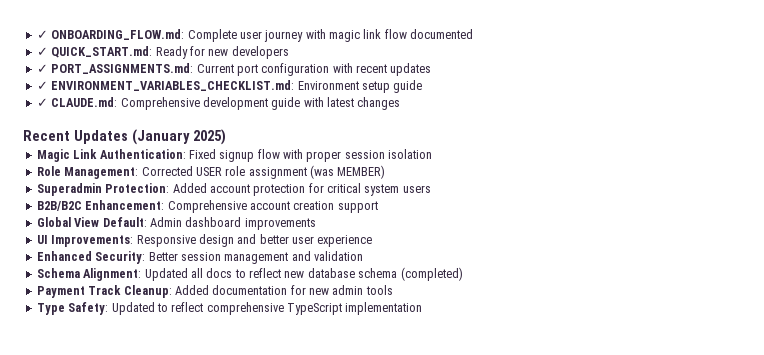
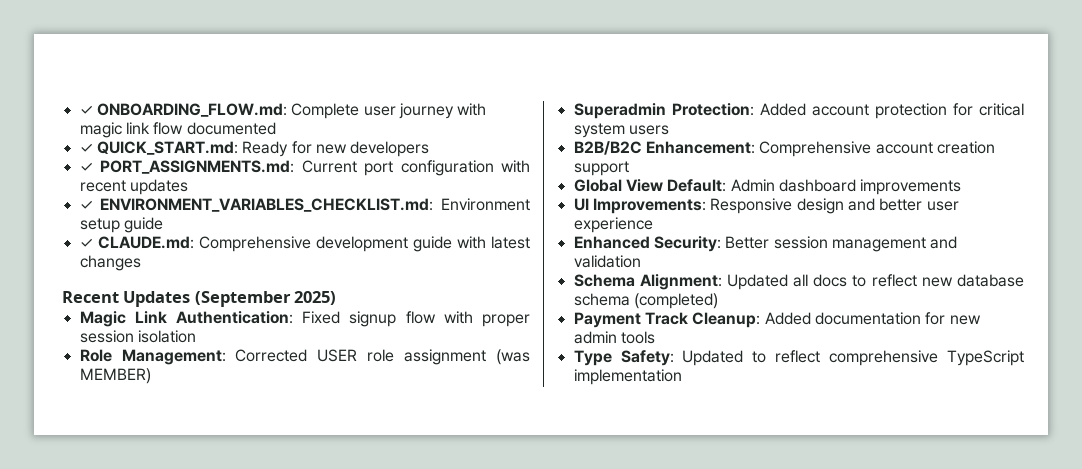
- Recent Updates (January 2025)
+ Recent Updates (September 2025)

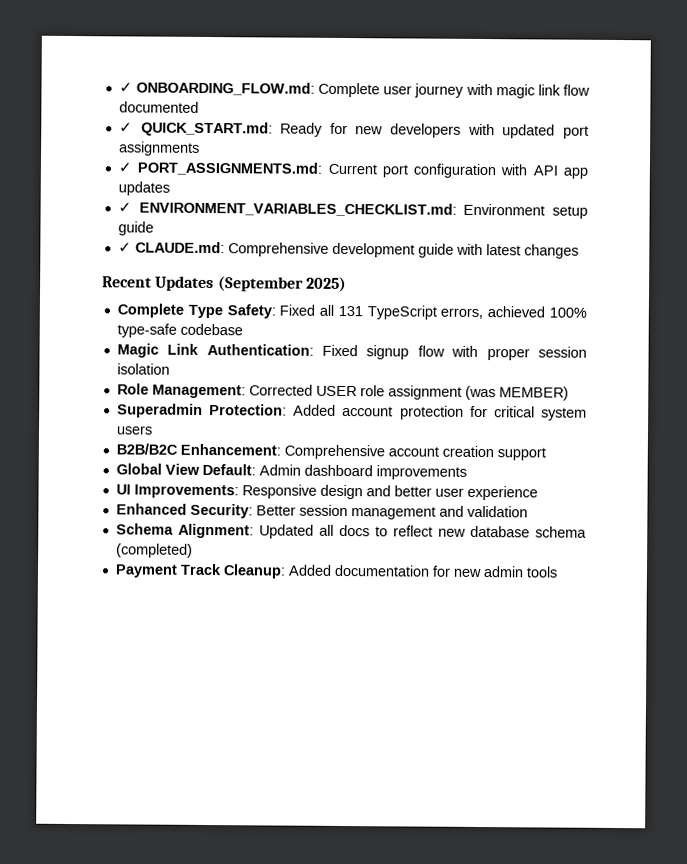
- ✓ QUICK_START.md: Ready for new developers
+ ✓ QUICK_START.md: Ready for new developers with updated port assignments
- ✓ PORT_ASSIGNMENTS.md: Current port configuration with recent updates
+ ✓ PORT_ASSIGNMENTS.md: Current port configuration with API app updates
+ Complete Type Safety: Fixed all 131 TypeScript errors, achieved 100% type-safe codebase
- Type Safety: Updated to reflect comprehensive TypeScript implementation

